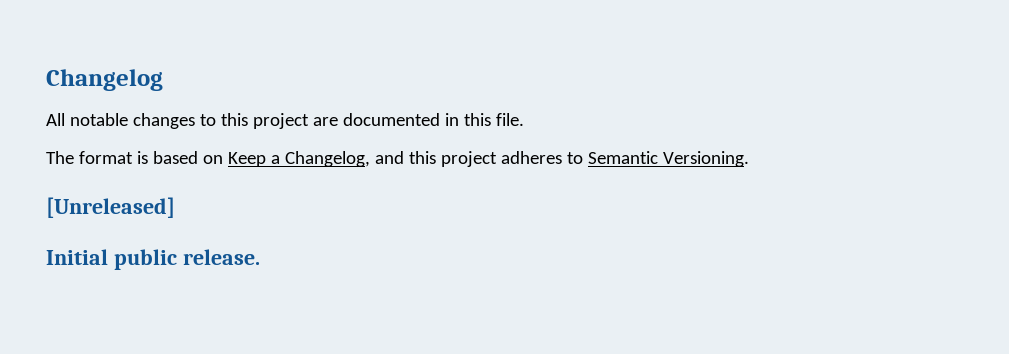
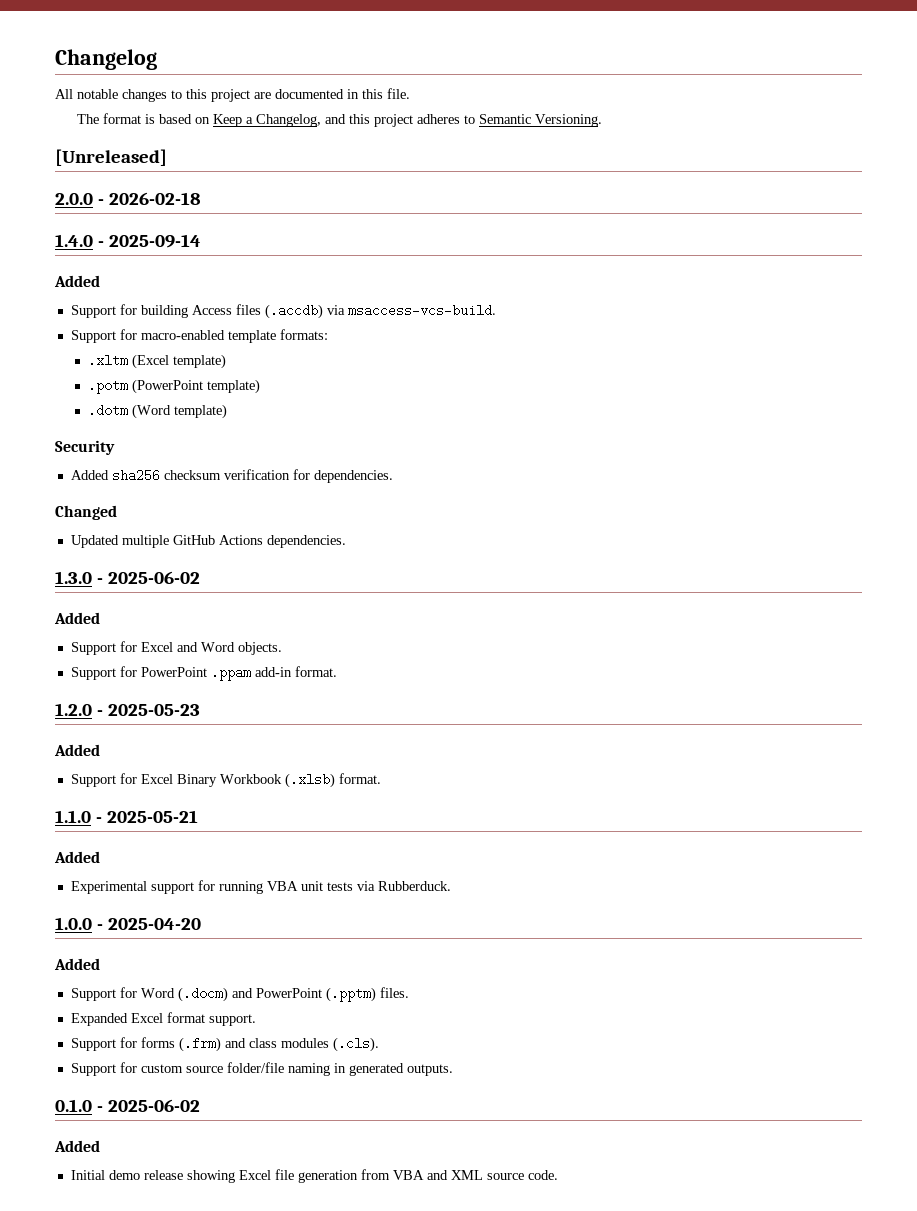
- Initial public release.
+ 2.0.0 - 2026-02-18
+ 1.4.0 - 2025-09-14
+ Added
+ Support for building Access files (.accdb) via msaccess-vcs-build.
+ Support for macro-enabled template formats:
+ .xltm (Excel template)
+ .potm (PowerPoint template)
+ .dotm (Word template)
+ Security
+ Added sha256 checksum verification for dependencies.
+ Changed
+ Updated multiple GitHub Actions dependencies.
+ 1.3.0 - 2025-06-02
+ Added
+ Support for Excel and Word objects.
+ Support for PowerPoint .ppam add-in format.
+ 1.2.0 - 2025-05-23
+ Added
+ Support for Excel Binary Workbook (.xlsb) format.
+ 1.1.0 - 2025-05-21
+ Added
+ Experimental support for running VBA unit tests via Rubberduck.
+ 1.0.0 - 2025-04-20
+ Added
+ Support for Word (.docm) and PowerPoint (.pptm) files.
+ Expanded Excel format support.
+ Support for forms (.frm) and class modules (.cls).
+ Support for custom source folder/file naming in generated outputs.
+ 0.1.0 - 2025-06-02
+ Added
+ Initial demo release showing Excel file generation from VBA and XML source code.

